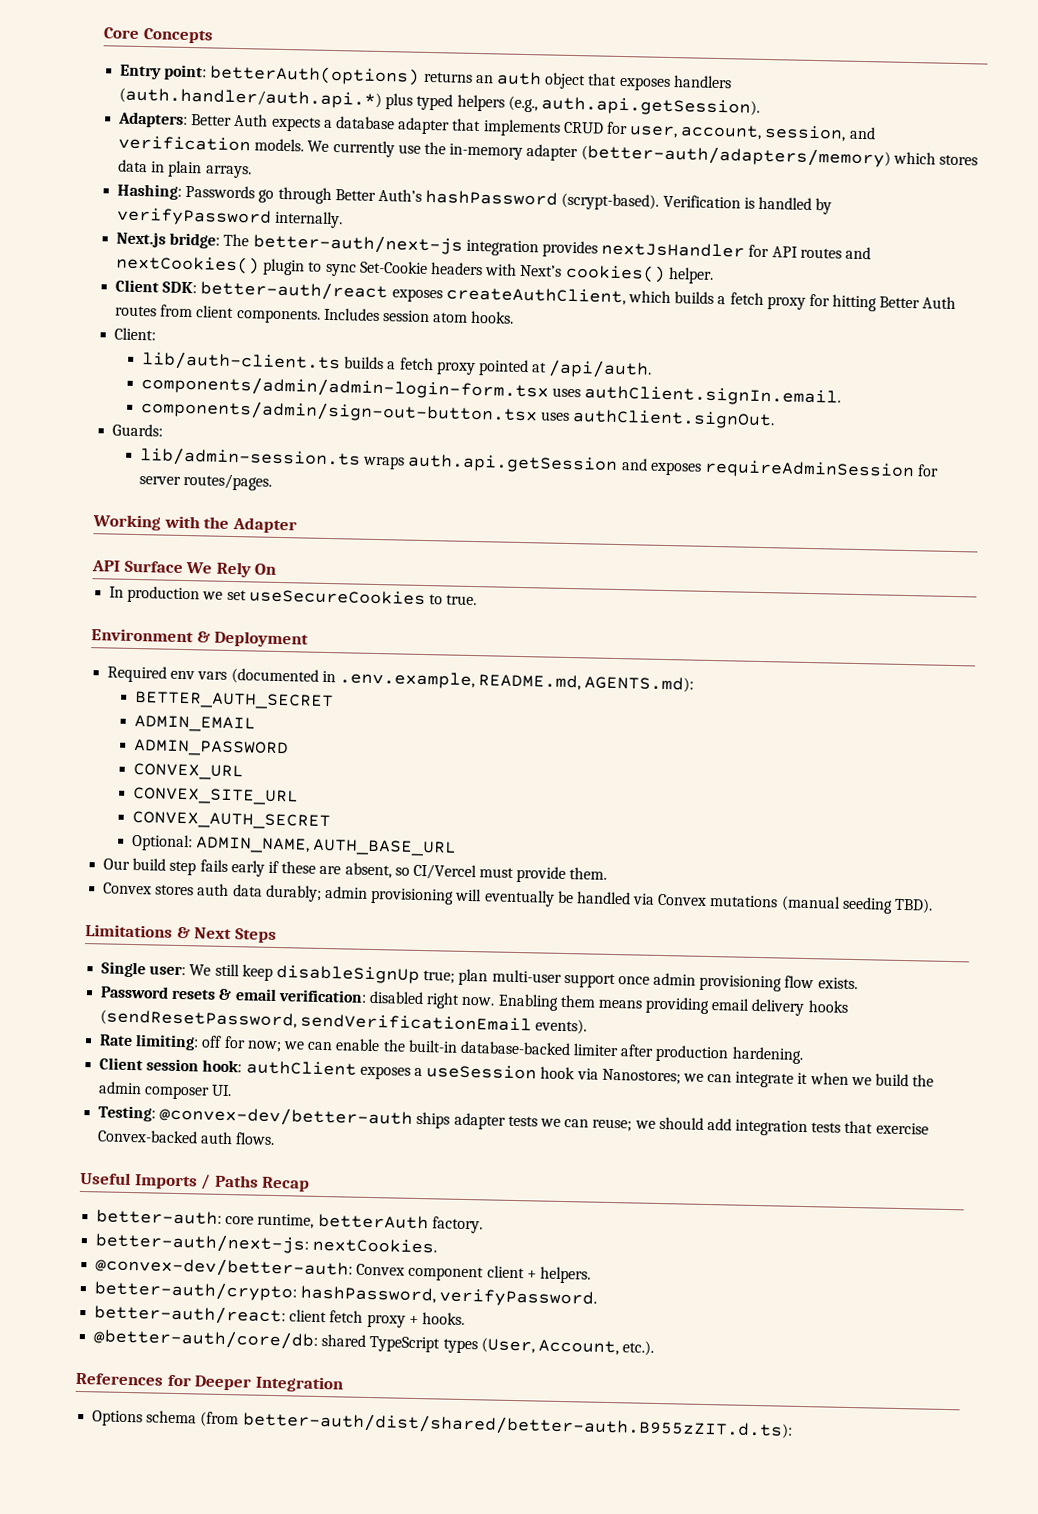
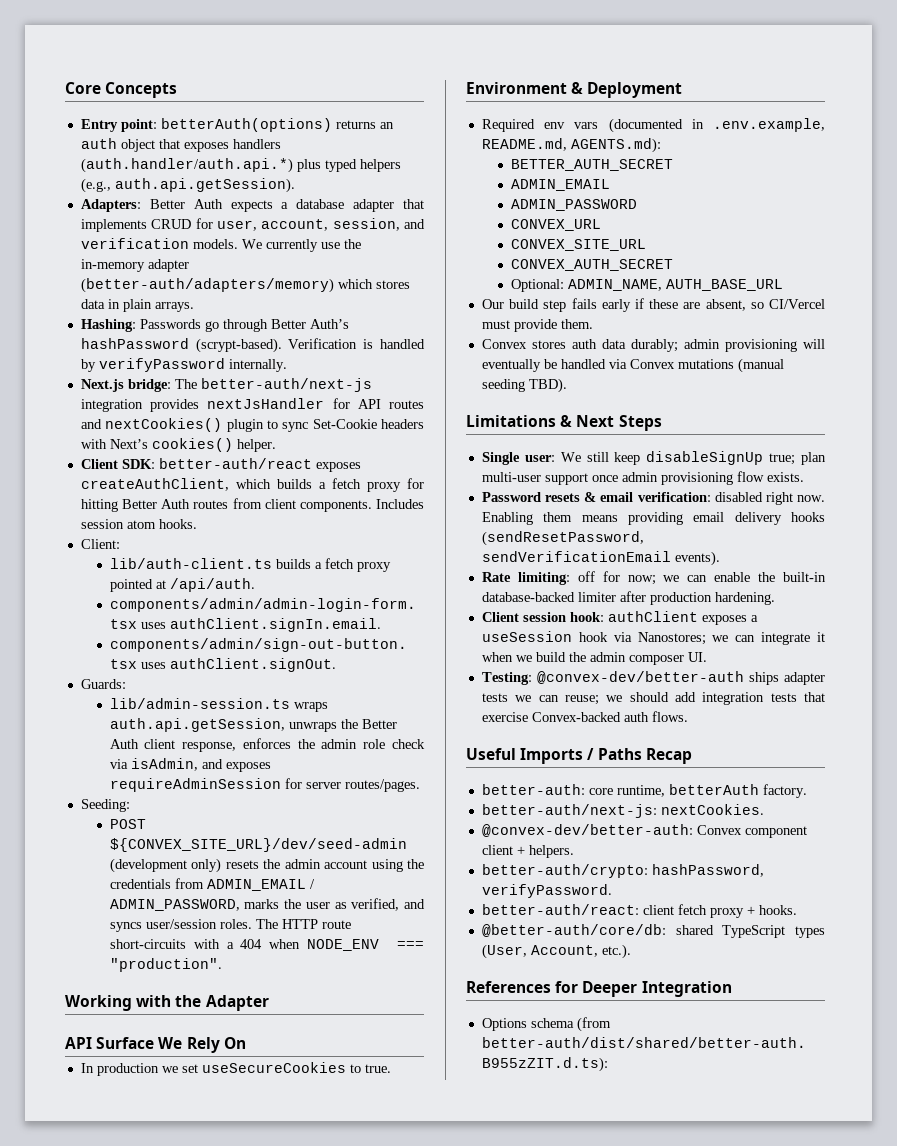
- lib/admin-session.ts wraps auth.api.getSession and exposes requireAdminSession for server routes/pages.
+ lib/admin-session.ts wraps auth.api.getSession, unwraps the Better Auth client response, enforces the admin role check via isAdmin, and exposes requireAdminSession for server routes/pages.
+ Seeding:
+ POST ${CONVEX_SITE_URL}/dev/seed-admin (development only) resets the admin account using the credentials from ADMIN_EMAIL / ADMIN_PASSWORD, marks the user as verified, and syncs user/session roles. The HTTP route short-circuits with a 404 when NODE_ENV === "production".

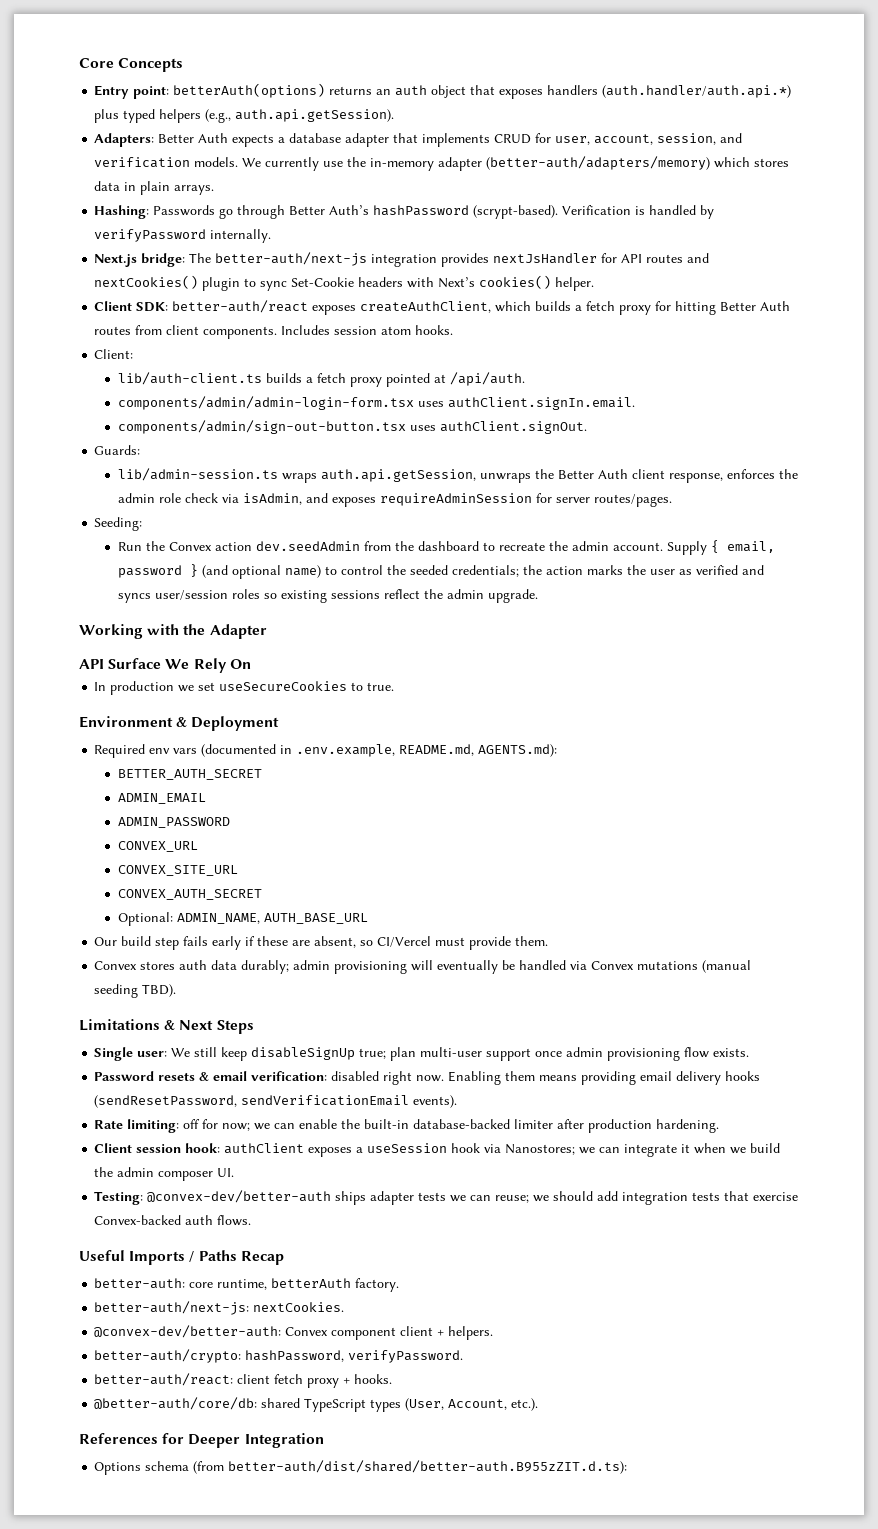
- POST ${CONVEX_SITE_URL}/dev/seed-admin (development only) resets the admin account using the credentials from ADMIN_EMAIL / ADMIN_PASSWORD, marks the user as verified, and syncs user/session roles. The HTTP route short-circuits with a 404 when NODE_ENV === "production".
+ Run the Convex action dev.seedAdmin from the dashboard to recreate the admin account. Supply { email, password } (and optional name) to control the seeded credentials; the action marks the user as verified and syncs user/session roles so existing sessions reflect the admin upgrade.

